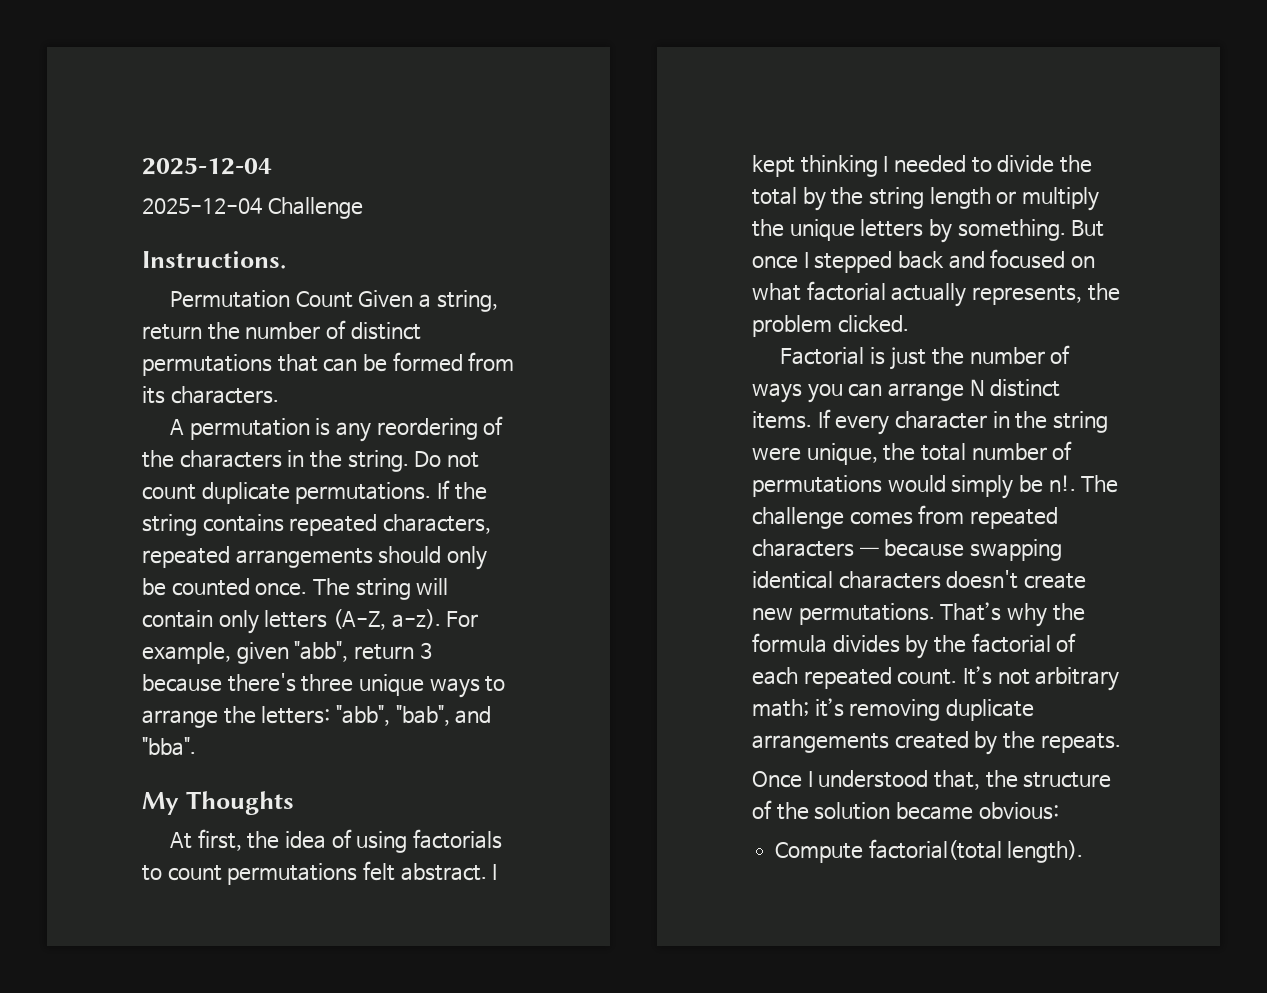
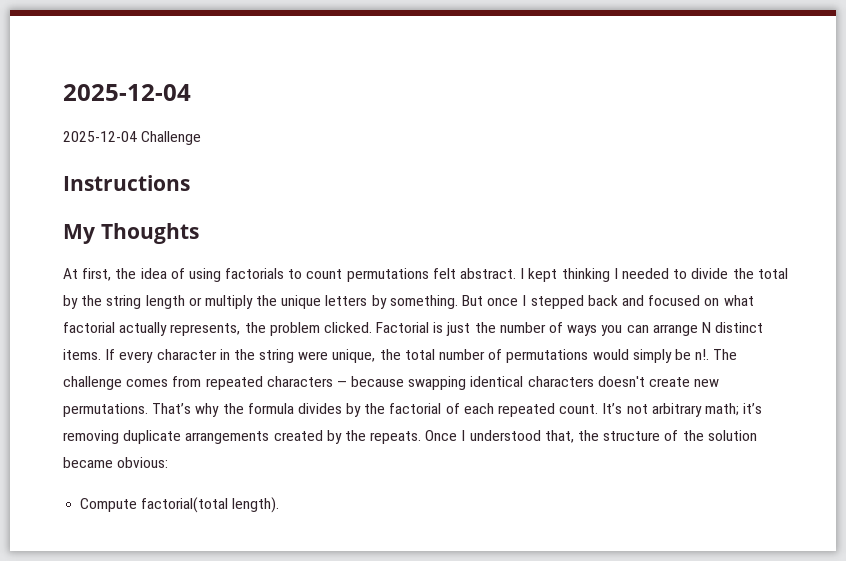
- Instructions.
- Permutation Count Given a string, return the number of distinct permutations that can be formed from its characters.
- A permutation is any reordering of the characters in the string. Do not count duplicate permutations. If the string contains repeated characters, repeated arrangements should only be counted once. The string will contain only letters (A-Z, a-z). For example, given "abb", return 3 because there's three unique ways to arrange the letters: "abb", "bab", and "bba".
+ Instructions
- But once I stepped back and focused on what factorial actually represents, the problem clicked.
- Factorial is just the number of ways you can arrange N distinct items.
+ But once I stepped back and focused on what factorial actually represents, the problem clicked. Factorial is just the number of ways you can arrange N distinct items.
- It’s not arbitrary math; it’s removing duplicate arrangements created by the repeats.
- Once I understood that, the structure of the solution became obvious:
+ It’s not arbitrary math; it’s removing duplicate arrangements created by the repeats. Once I understood that, the structure of the solution became obvious:

